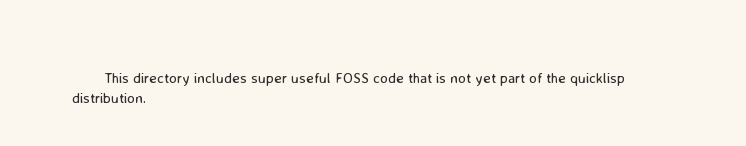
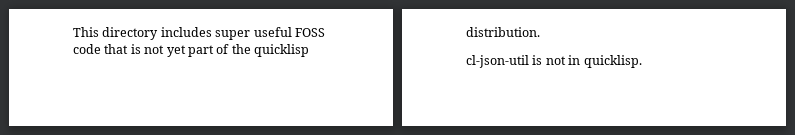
+ cl-json-util is not in quicklisp.

